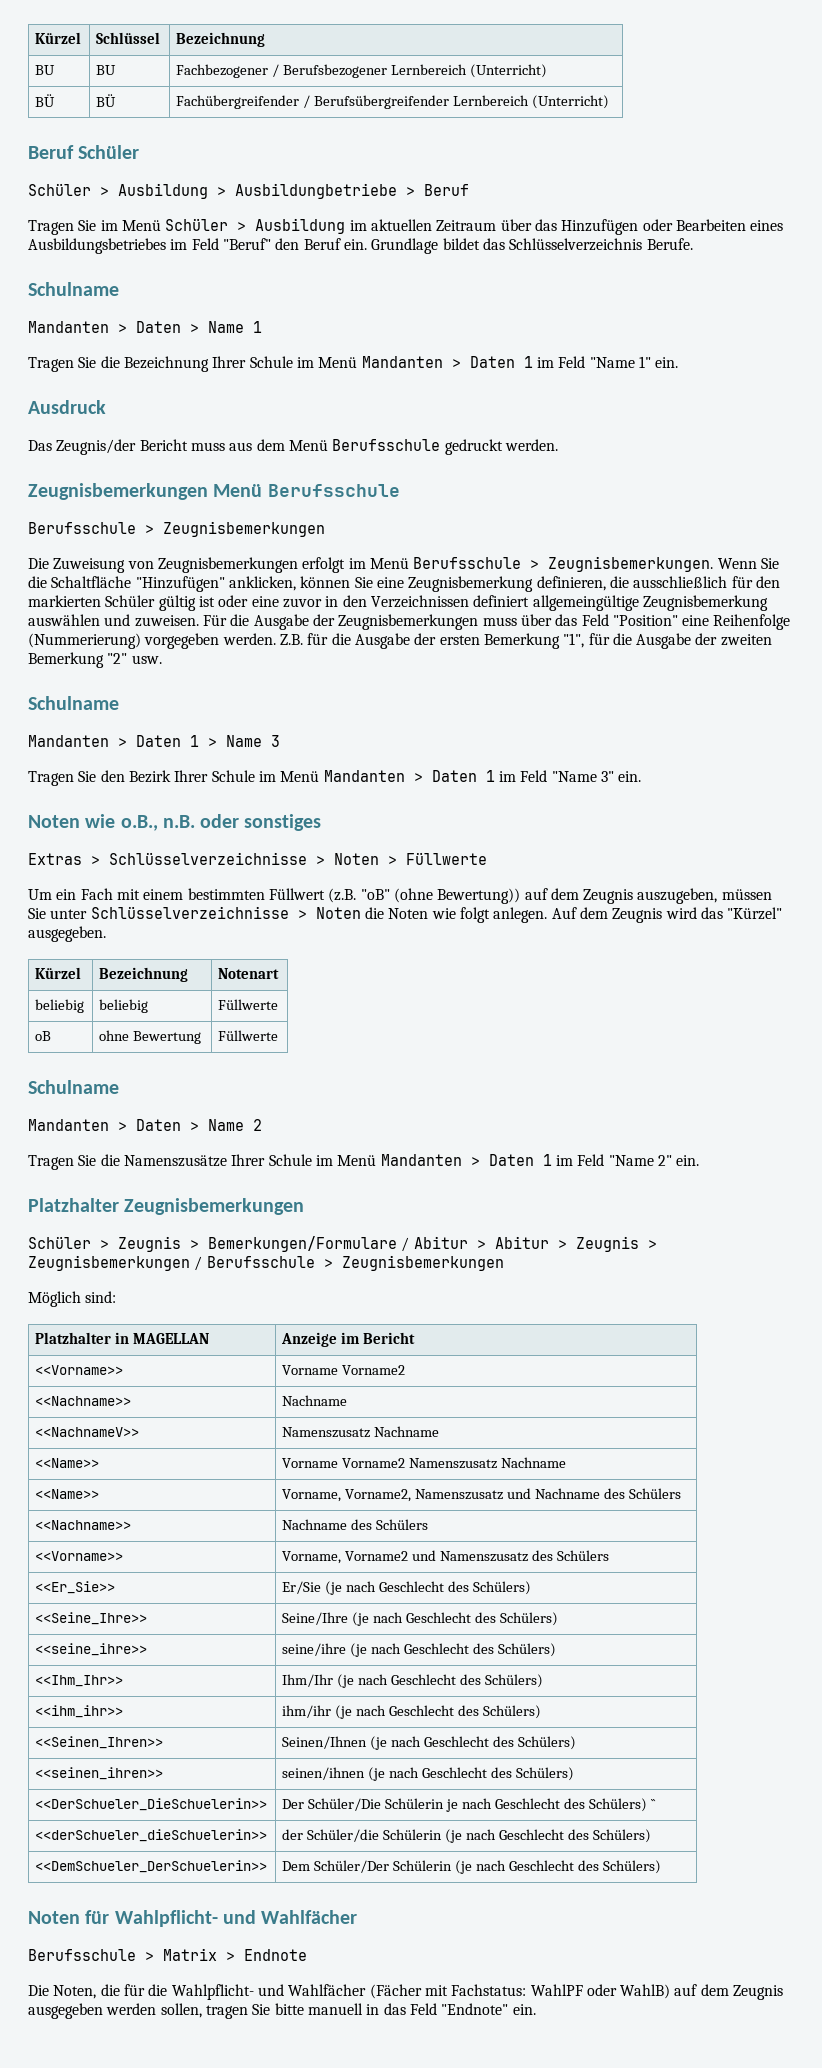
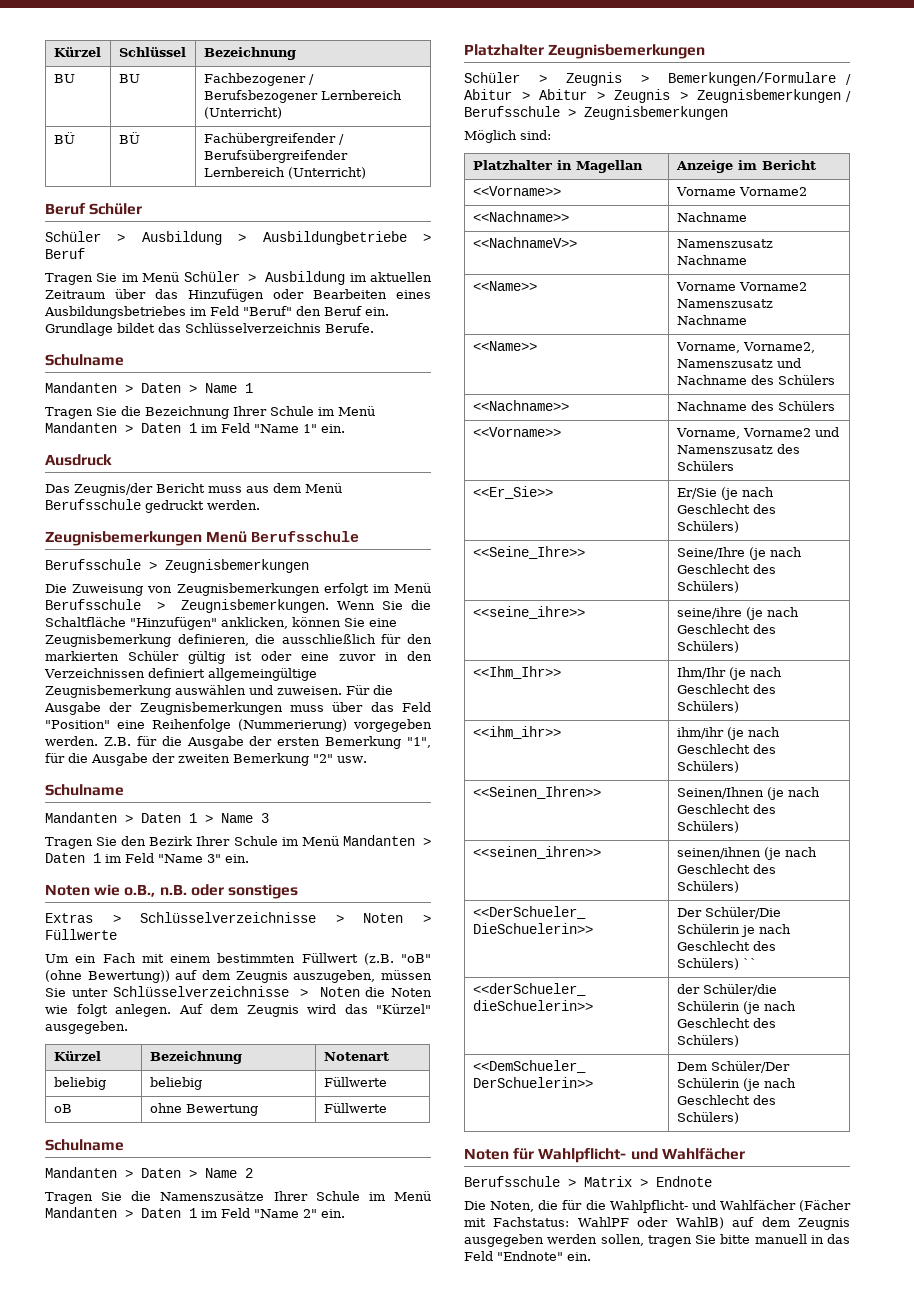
- Platzhalter in MAGELLAN | Anzeige im Bericht
+ Platzhalter in Magellan | Anzeige im Bericht

